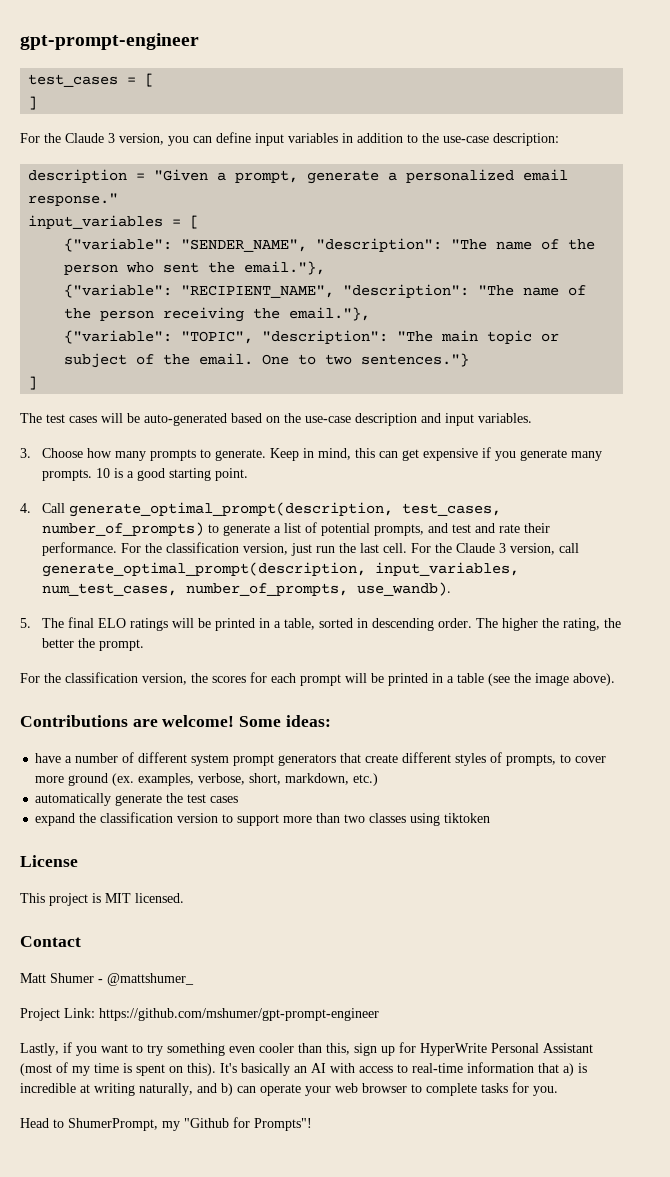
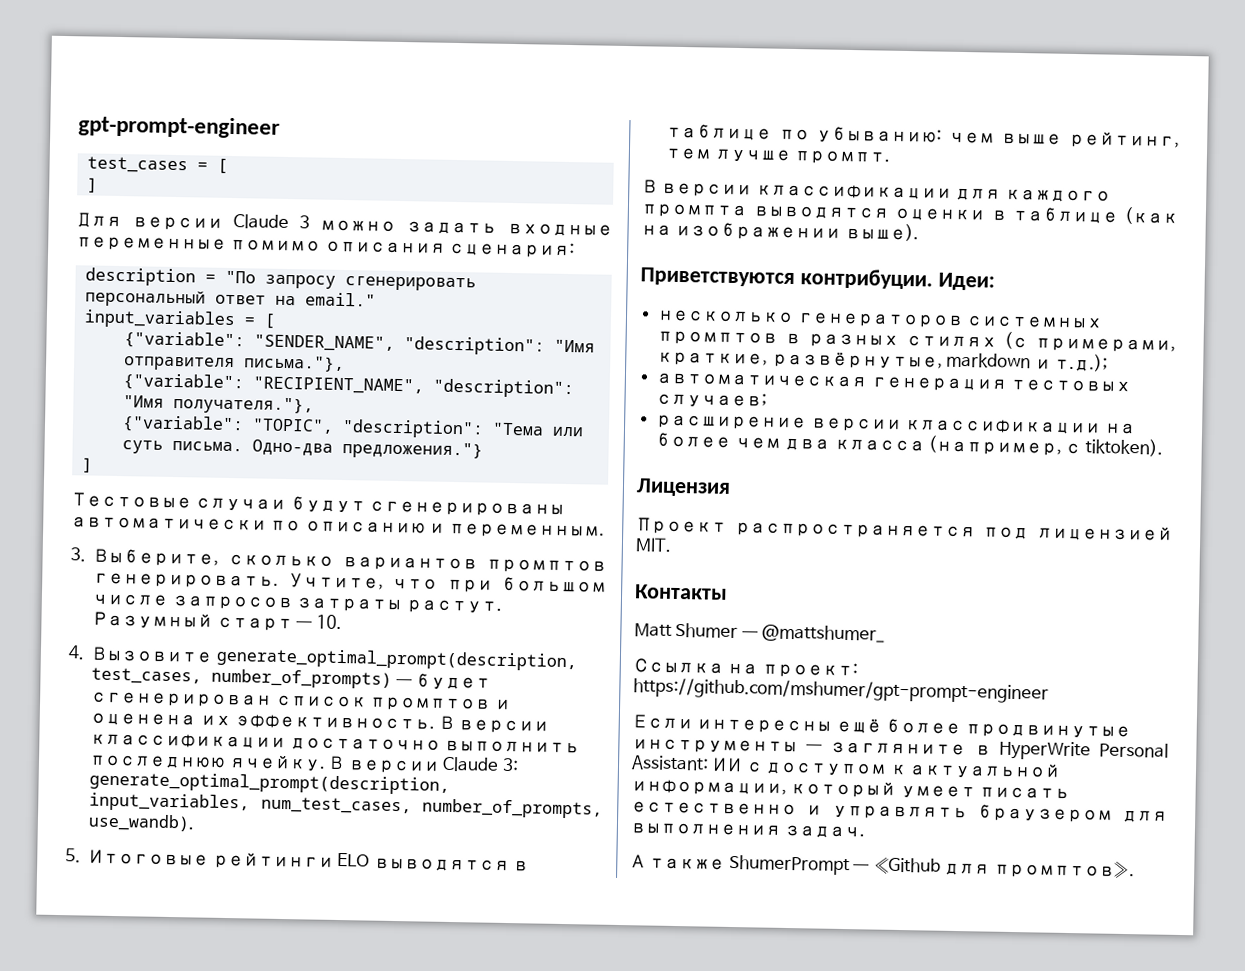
- For the Claude 3 version, you can define input variables in addition to the use-case description:
- description = "Given a prompt, generate a personalized email response."
+ Для версии Claude 3 можно задать входные переменные помимо описания сценария:
+ description = "По запросу сгенерировать персональный ответ на email."
- {"variable": "SENDER_NAME", "description": "The name of the person who sent the email."},
- {"variable": "RECIPIENT_NAME", "description": "The name of the person receiving the email."},
- {"variable": "TOPIC", "description": "The main topic or subject of the email. One to two sentences."}
+ {"variable": "SENDER_NAME", "description": "Имя отправителя письма."},
+ {"variable": "RECIPIENT_NAME", "description": "Имя получателя."},
+ {"variable": "TOPIC", "description": "Тема или суть письма. Одно-два предложения."}
  ]
- The test cases will be auto-generated based on the use-case description and input variables.
- 3. Choose how many prompts to generate. Keep in mind, this can get expensive if you generate many prompts. 10 is a good starting point.
+ Тестовые случаи будут сгенерированы автоматически по описанию и переменным.
+ 3. Выберите, сколько вариантов промптов генерировать. Учтите, что при большом числе запросов затраты растут. Разумный старт — 10.
- 4. Call generate_optimal_prompt(description, test_cases, number_of_prompts) to generate a list of potential prompts, and test and rate their performance. For the classification version, just run the last cell. For the Claude 3 version, call generate_optimal_prompt(description, input_variables, num_test_cases, number_of_prompts, use_wandb).
+ 4. Вызовите generate_optimal_prompt(description, test_cases, number_of_prompts) — будет сгенерирован список промптов и оценена их эффективность. В версии классификации достаточно выполнить последнюю ячейку. В версии Claude 3: generate_optimal_prompt(description, input_variables, num_test_cases, number_of_prompts, use_wandb).
- 5. The final ELO ratings will be printed in a table, sorted in descending order. The higher the rating, the better the prompt.
- For the classification version, the scores for each prompt will be printed in a table (see the image above).
- Contributions are welcome! Some ideas:
- have a number of different system prompt generators that create different styles of prompts, to cover more ground (ex. examples, verbose, short, markdown, etc.)
- automatically generate the test cases
- expand the classification version to support more than two classes using tiktoken
- License
- This project is MIT licensed.
- Contact
+ 5. Итоговые рейтинги ELO выводятся в таблице по убыванию: чем выше рейтинг, тем лучше промпт.
+ В версии классификации для каждого промпта выводятся оценки в таблице (как на изображении выше).
+ Приветствуются контрибуции. Идеи:
+ несколько генераторов системных промптов в разных стилях (с примерами, краткие, развёрнутые, markdown и т.д.);
+ автоматическая генерация тестовых случаев;
+ расширение версии классификации на более чем два класса (например, с tiktoken).
+ Лицензия
+ Проект распространяется под лицензией MIT.
+ Контакты
- Matt Shumer - @mattshumer_
+ Matt Shumer — @mattshumer_
- Project Link: https://github.com/mshumer/gpt-prompt-engineer
- Lastly, if you want to try something even cooler than this, sign up for HyperWrite Personal Assistant (most of my time is spent on this). It's basically an AI with access to real-time information that a) is incredible at writing naturally, and b) can operate your web browser to complete tasks for you.
- Head to ShumerPrompt, my "Github for Prompts"!
+ Ссылка на проект: https://github.com/mshumer/gpt-prompt-engineer
+ Если интересны ещё более продвинутые инструменты — загляните в HyperWrite Personal Assistant: ИИ с доступом к актуальной информации, который умеет писать естественно и управлять браузером для выполнения задач.
+ А также ShumerPrompt — «Github для промптов».

